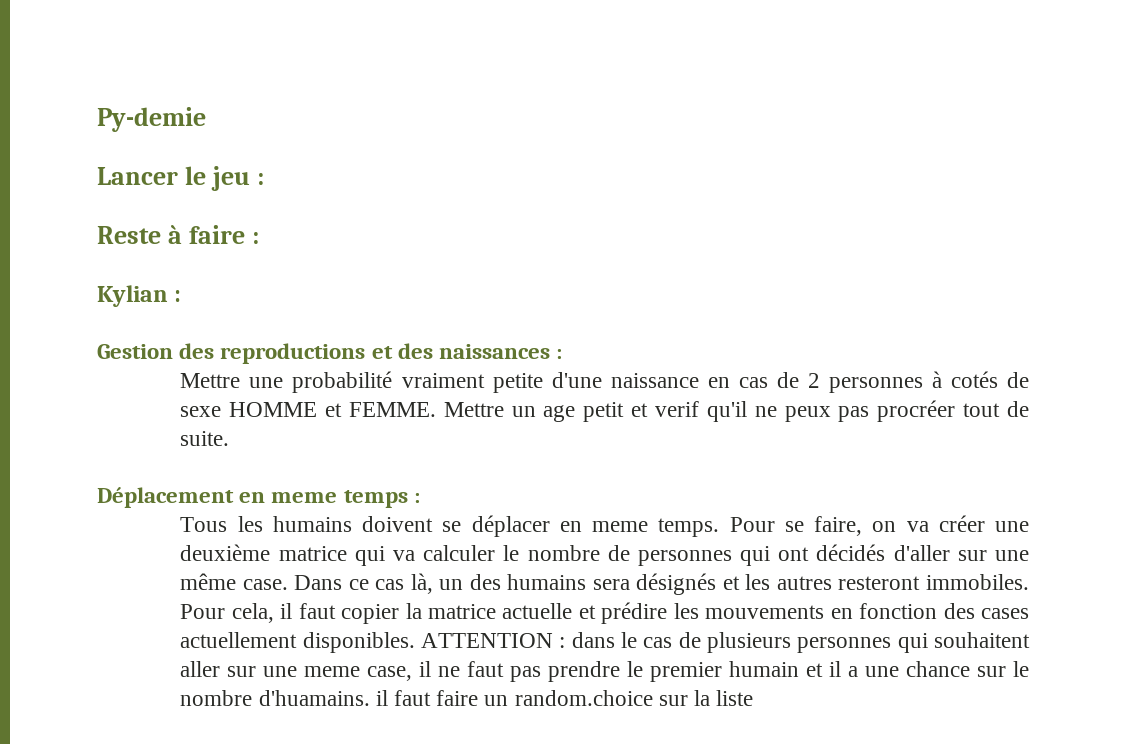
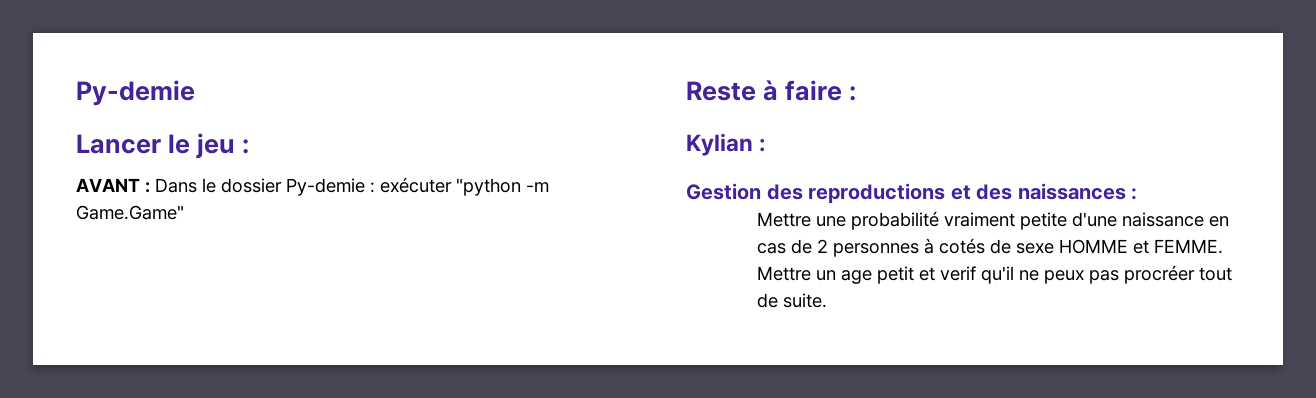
+ AVANT : Dans le dossier Py-demie : exécuter "python -m Game.Game"
- Déplacement en meme temps :
- Tous les humains doivent se déplacer en meme temps. Pour se faire, on va créer une deuxième matrice qui va calculer le nombre de personnes qui ont décidés d'aller sur une même case. Dans ce cas là, un des humains sera désignés et les autres resteront immobiles. Pour cela, il faut copier la matrice actuelle et prédire les mouvements en fonction des cases actuellement disponibles. ATTENTION : dans le cas de plusieurs personnes qui souhaitent aller sur une meme case, il ne faut pas prendre le premier humain et il a une chance sur le nombre d'huamains. il faut faire un random.choice sur la liste

